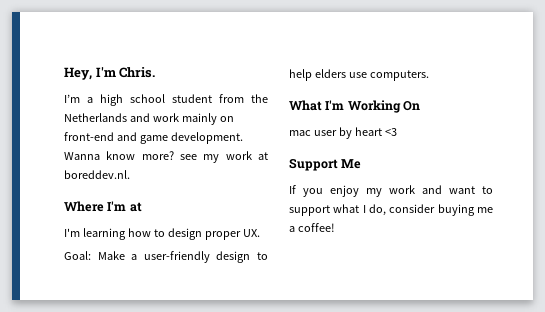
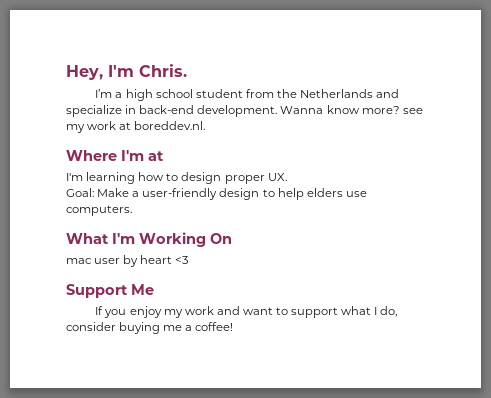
- I’m a high school student from the Netherlands and work mainly on front-end and game development.
+ I’m a high school student from the Netherlands and specialize in back-end development.

